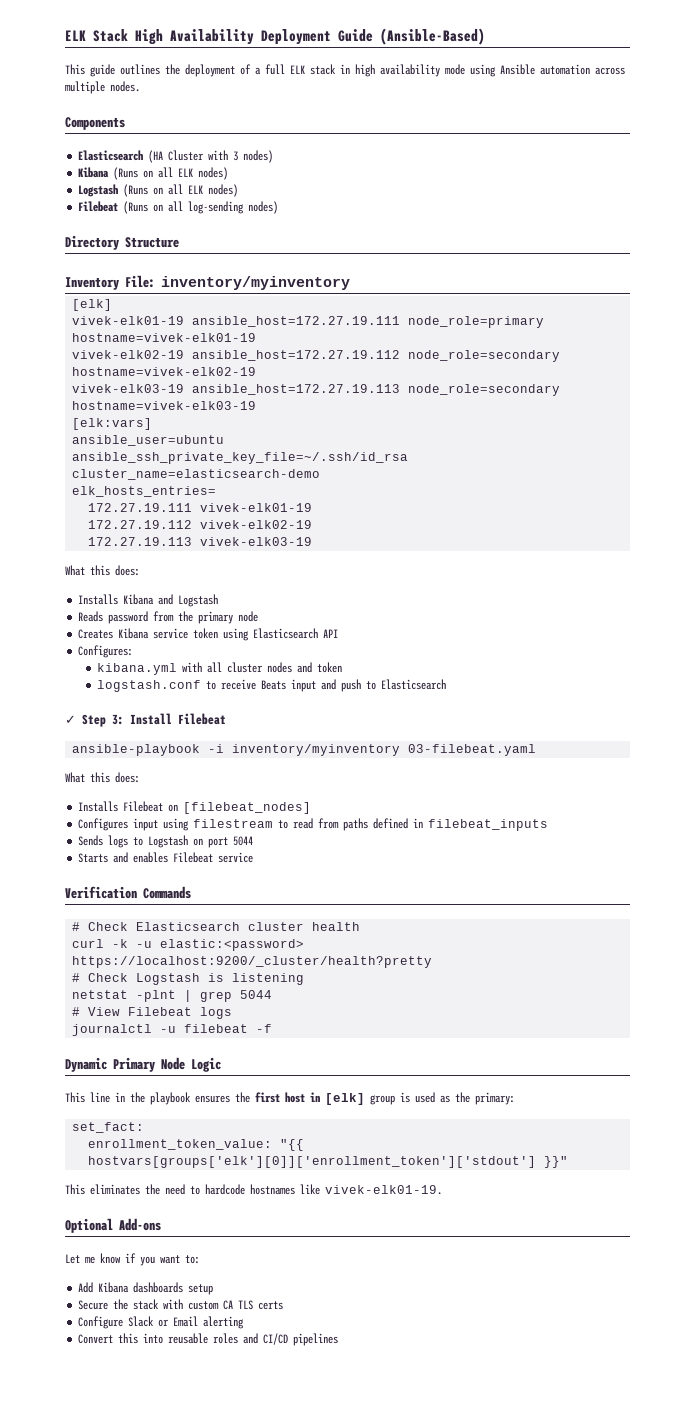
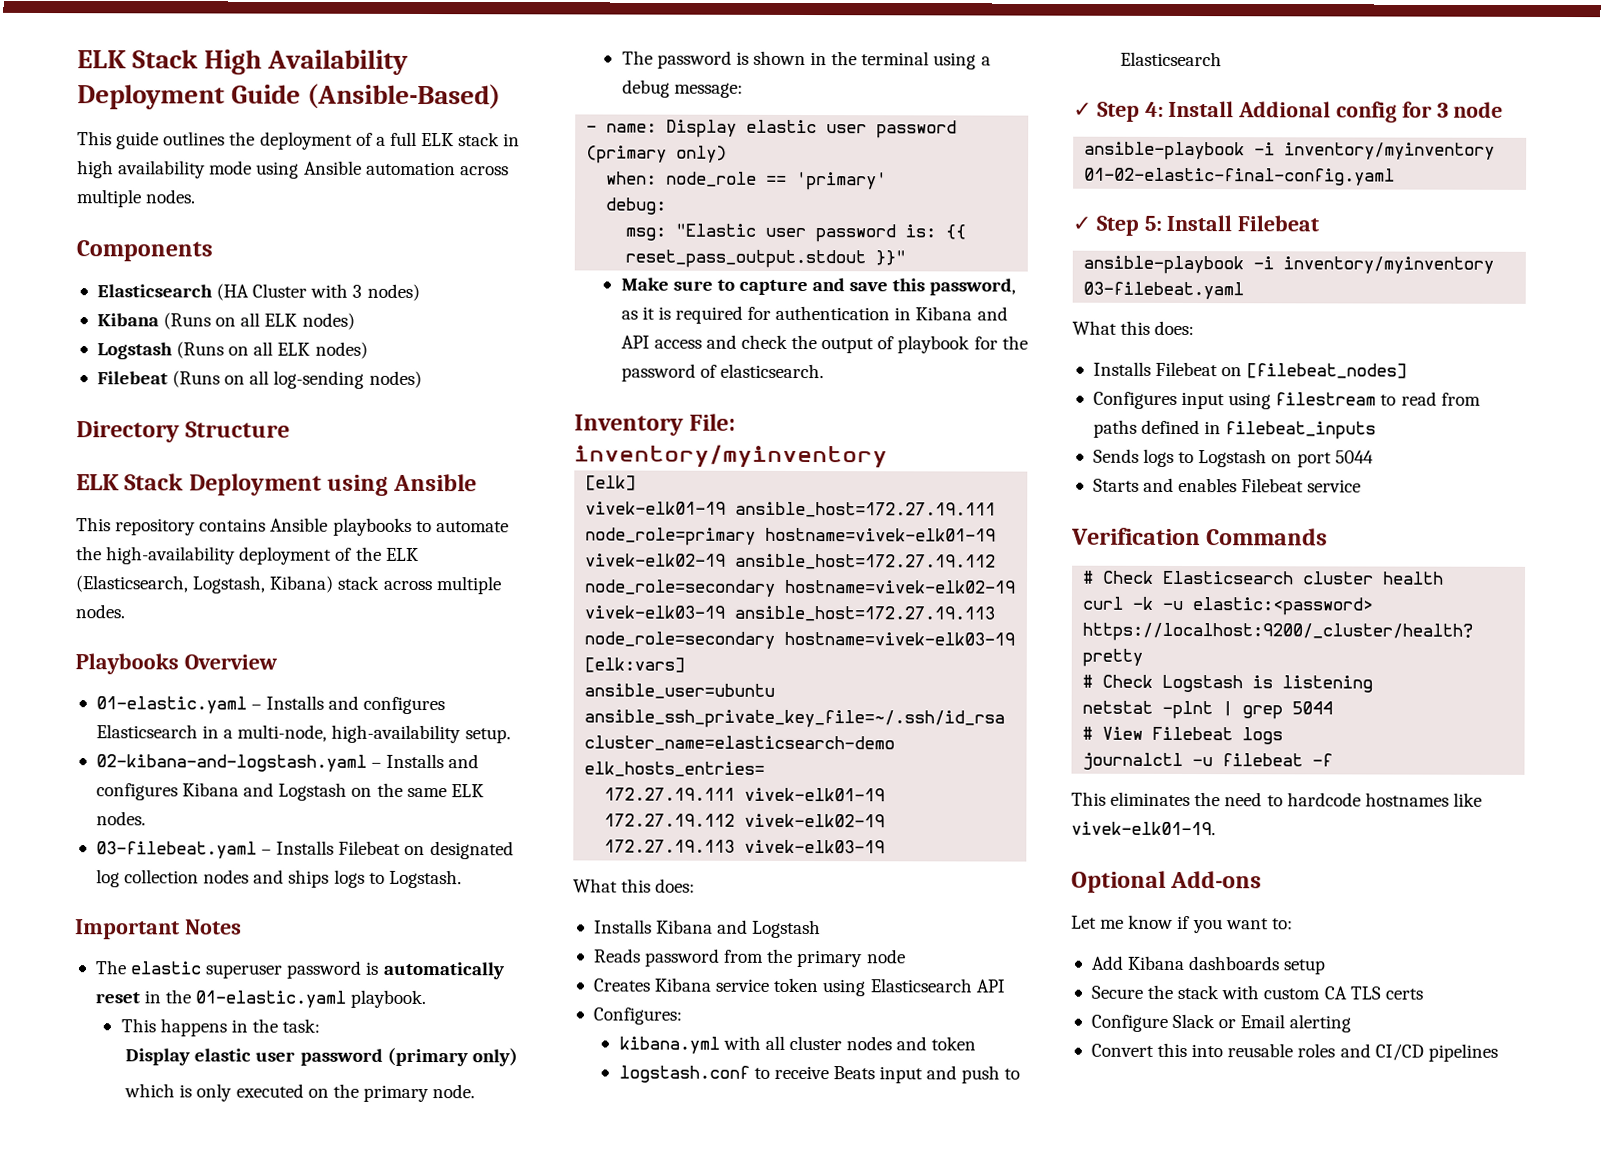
+ ELK Stack Deployment using Ansible
+ This repository contains Ansible playbooks to automate the high-availability deployment of the ELK (Elasticsearch, Logstash, Kibana) stack across multiple nodes.
+ Playbooks Overview
+ 01-elastic.yaml – Installs and configures Elasticsearch in a multi-node, high-availability setup.
+ 02-kibana-and-logstash.yaml – Installs and configures Kibana and Logstash on the same ELK nodes.
+ 03-filebeat.yaml – Installs Filebeat on designated log collection nodes and ships logs to Logstash.
+ Important Notes
+ The elastic superuser password is automatically reset in the 01-elastic.yaml playbook.
+ This happens in the task:
+ Display elastic user password (primary only)
+ which is only executed on the primary node.
+ The password is shown in the terminal using a debug message:
+ - name: Display elastic user password (primary only)
+ when: node_role == 'primary'
+ debug:
+ msg: "Elastic user password is: {{ reset_pass_output.stdout }}"
+ Make sure to capture and save this password, as it is required for authentication in Kibana and API access and check the output of playbook for the password of elasticsearch.
- ✓ Step 3: Install Filebeat
+ ✓ Step 4: Install Addional config for 3 node
+ ansible-playbook -i inventory/myinventory 01-02-elastic-final-config.yaml
+ ✓ Step 5: Install Filebeat
- Dynamic Primary Node Logic
- This line in the playbook ensures the first host in [elk] group is used as the primary:
- set_fact:
- enrollment_token_value: "{{ hostvars[groups['elk'][0]]['enrollment_token']['stdout'] }}"

